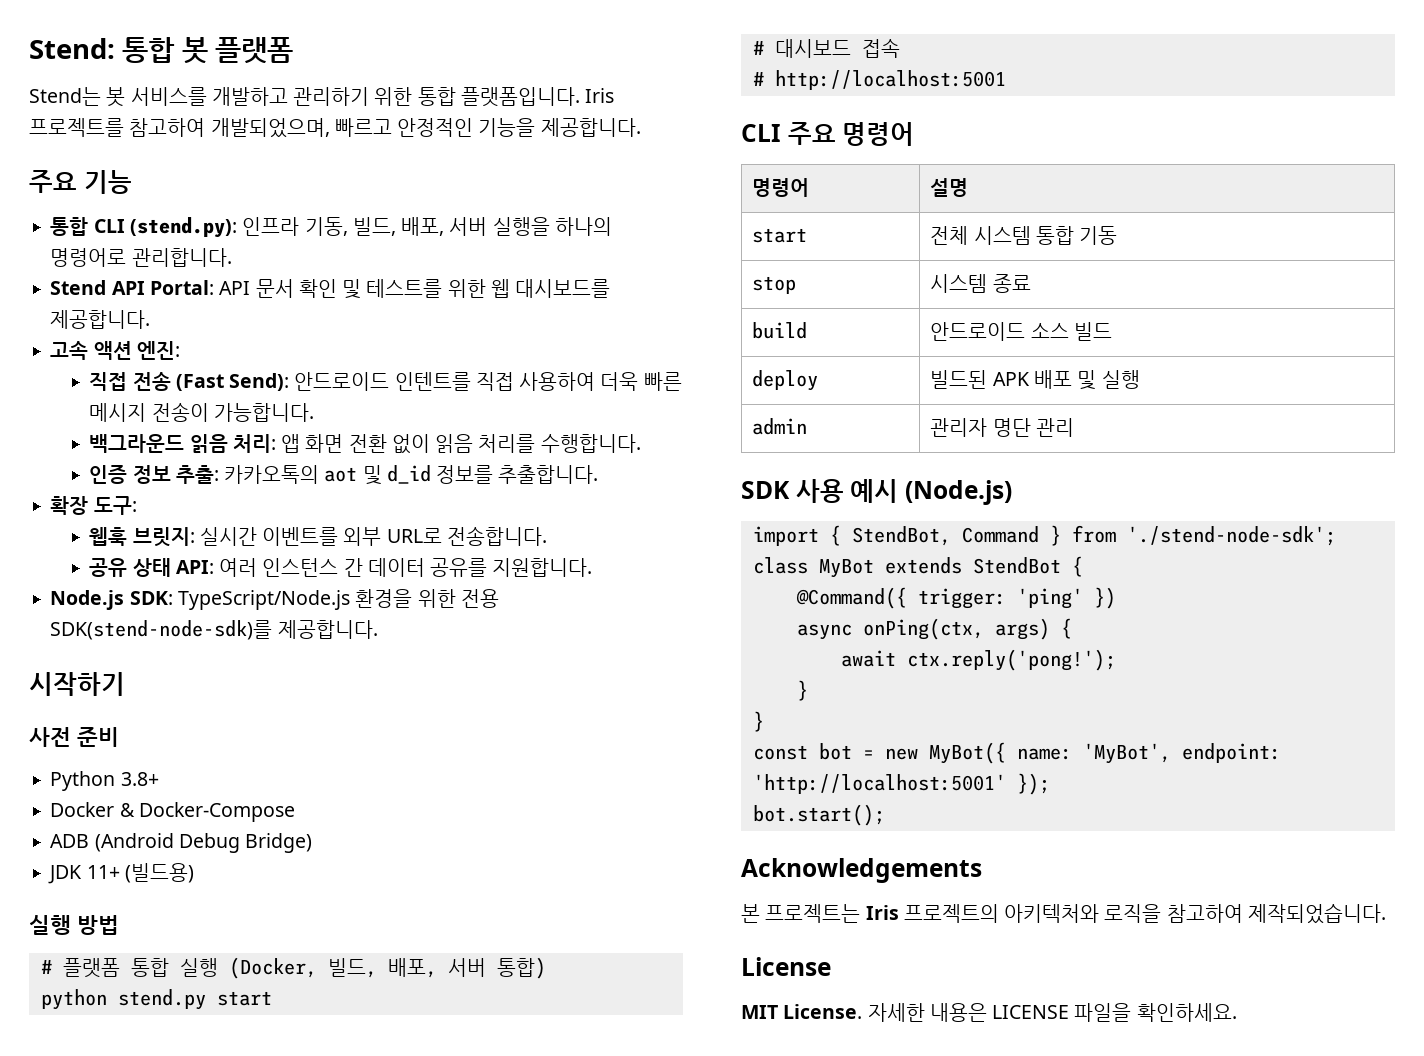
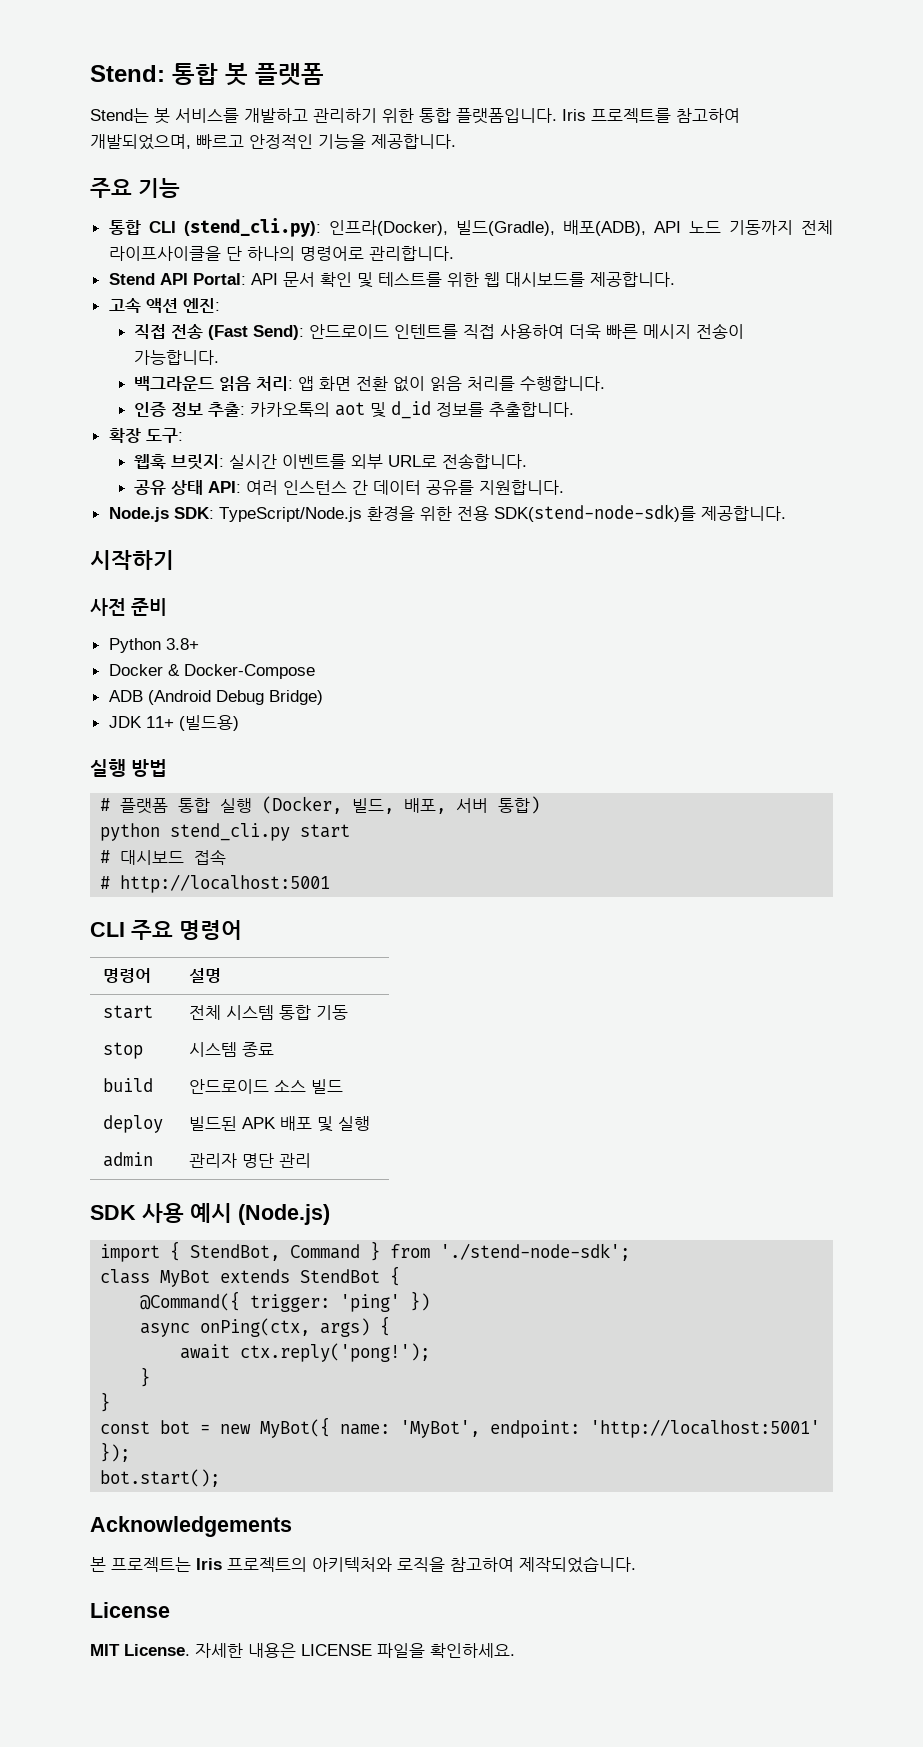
- 통합 CLI (stend.py): 인프라 기동, 빌드, 배포, 서버 실행을 하나의 명령어로 관리합니다.
+ 통합 CLI (stend_cli.py): 인프라(Docker), 빌드(Gradle), 배포(ADB), API 노드 기동까지 전체 라이프사이클을 단 하나의 명령어로 관리합니다.
- python stend.py start
+ python stend_cli.py start

